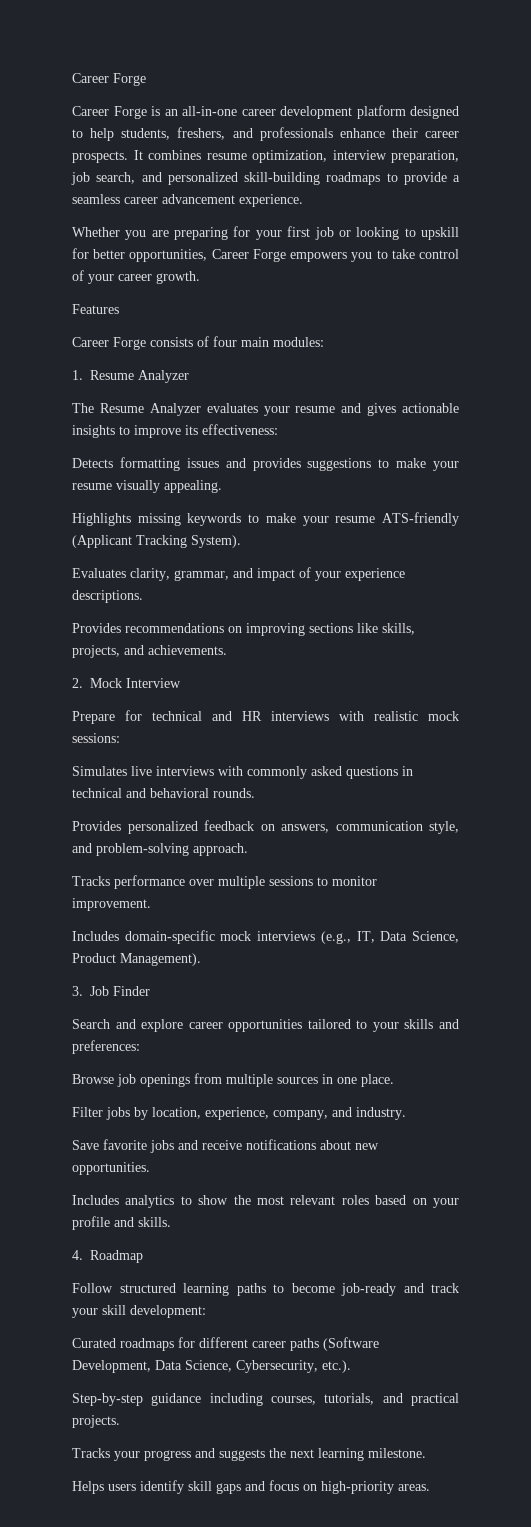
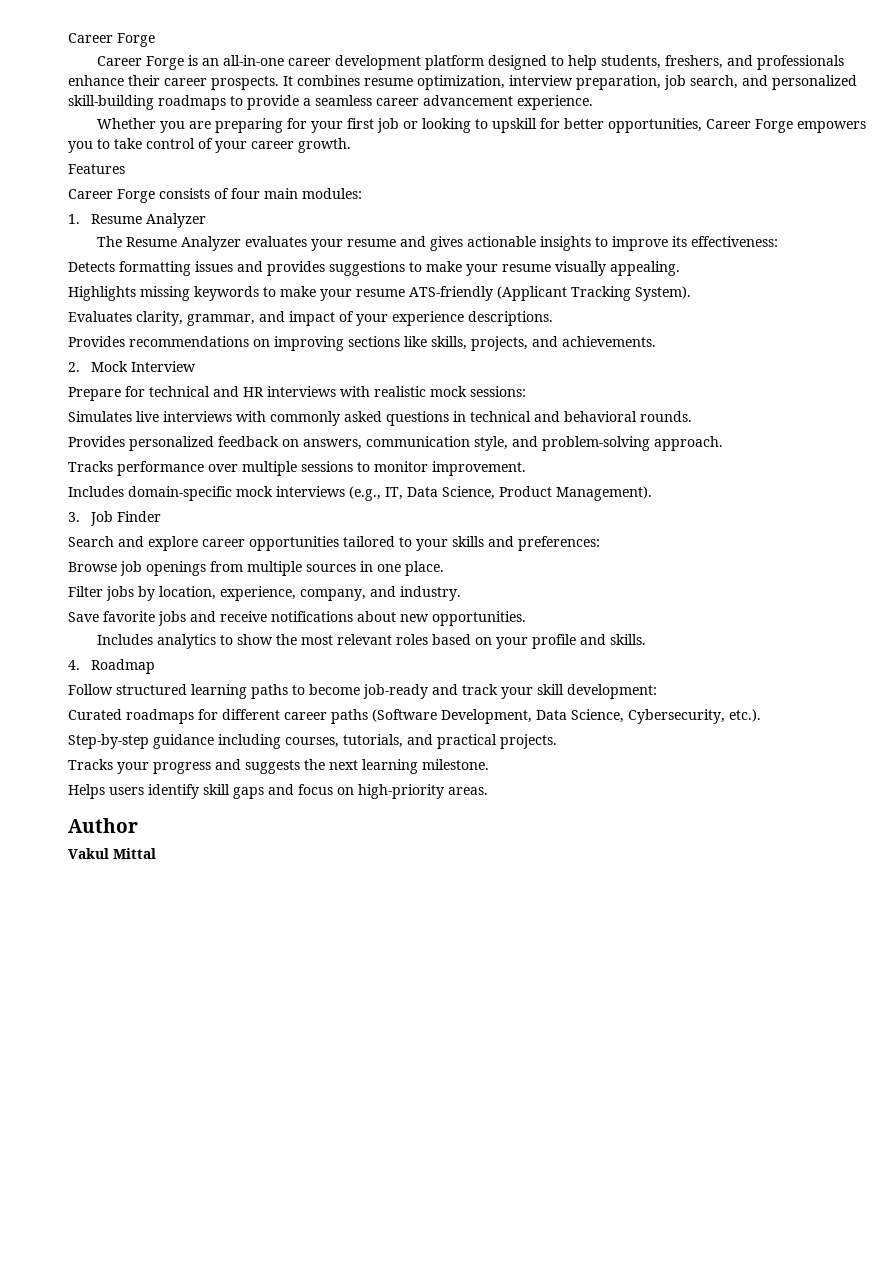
+ Author
+ Vakul Mittal

